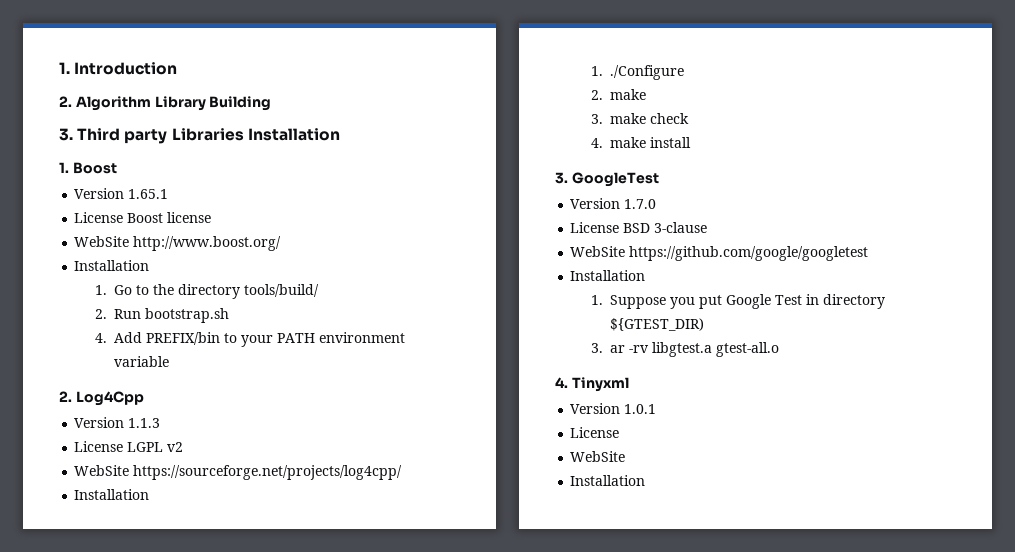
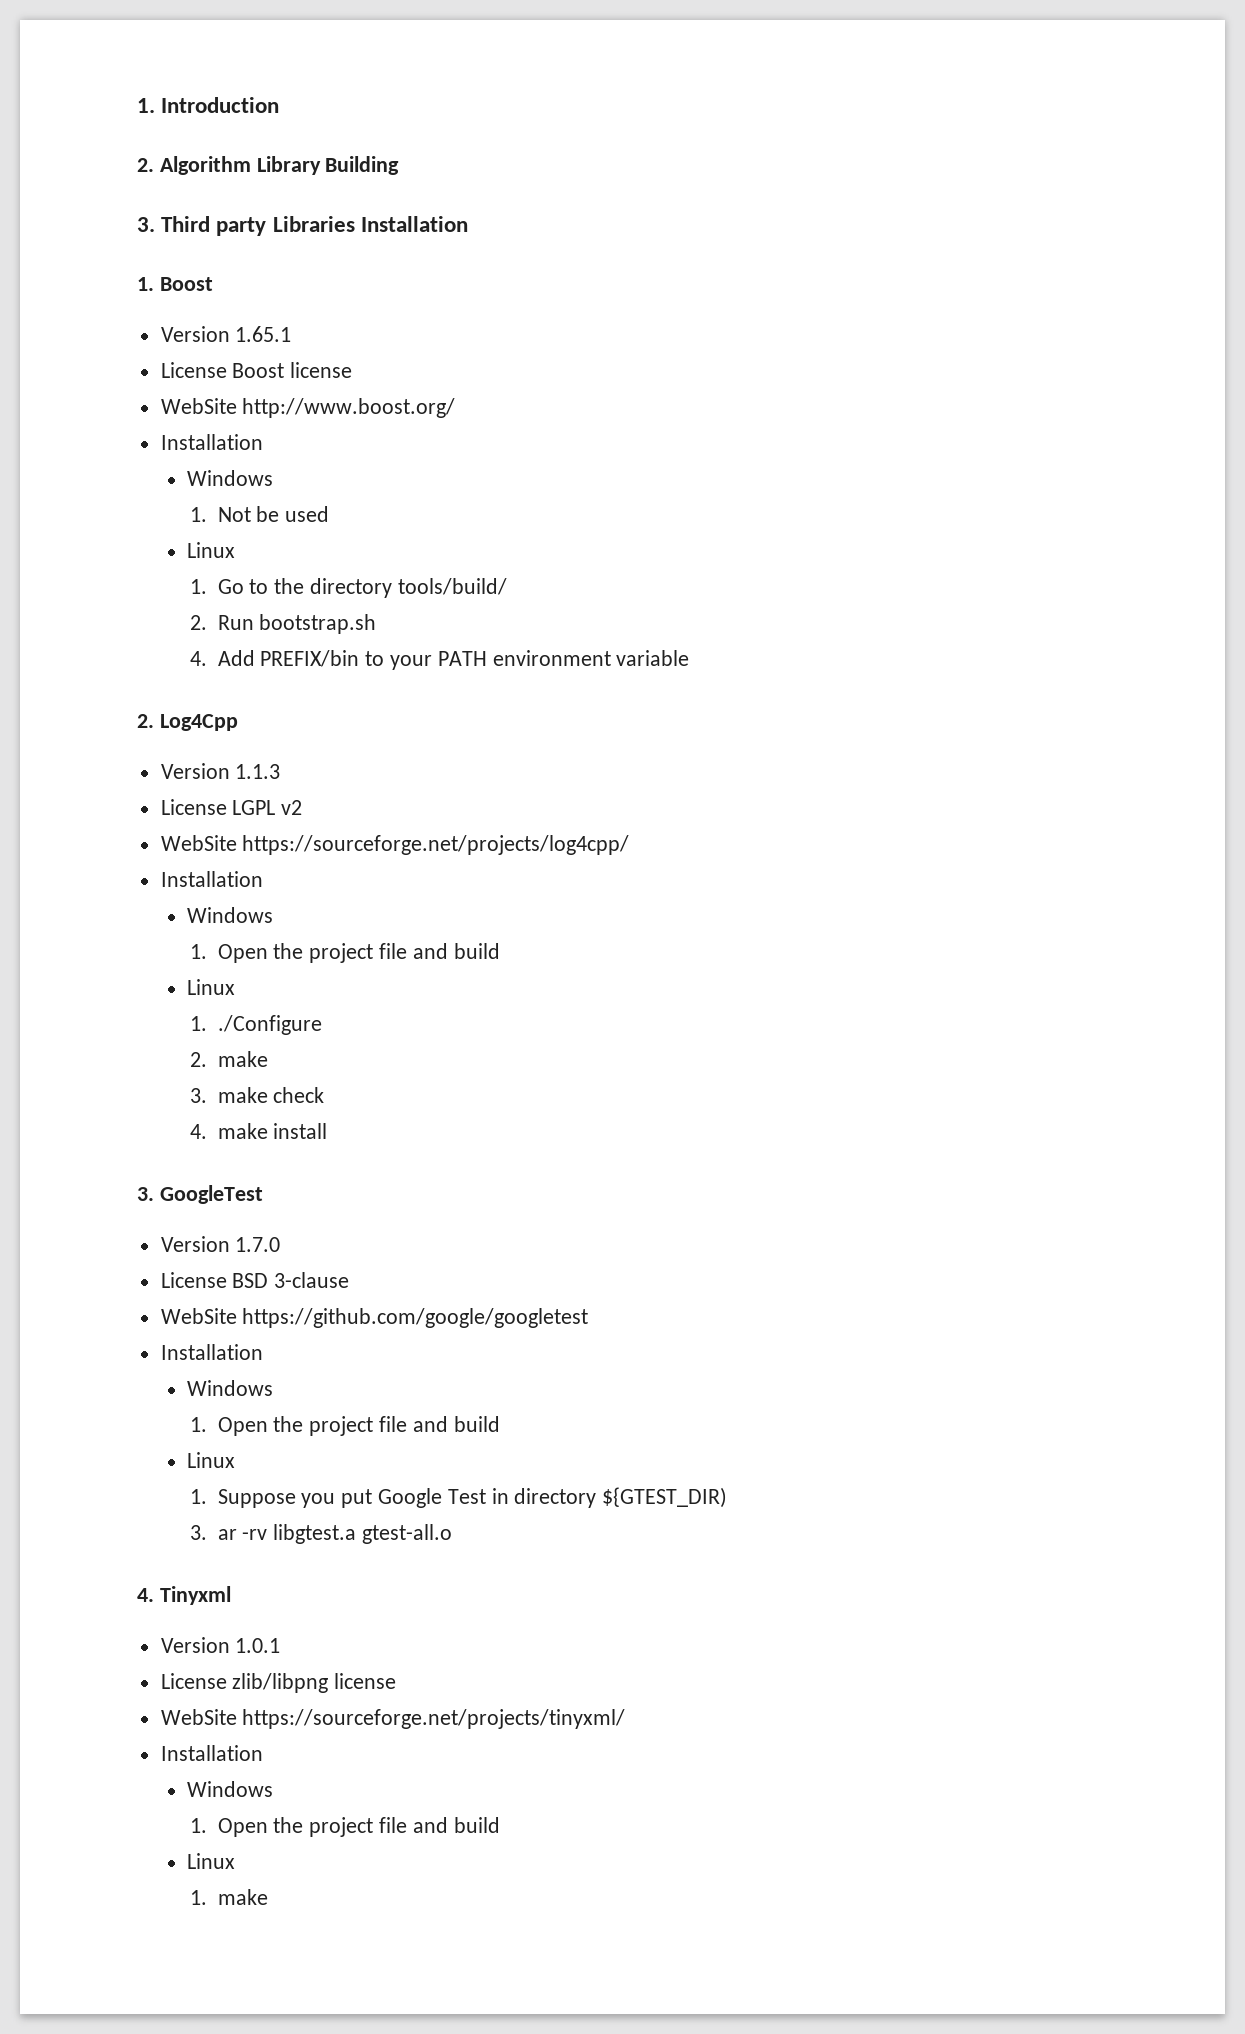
  WebSite http://www.boost.org/
  Installation
+ Windows
+ 1. Not be used
+ Linux
  WebSite https://sourceforge.net/projects/log4cpp/
  Installation
+ Windows
+ 1. Open the project file and build
+ Linux
  WebSite https://github.com/google/googletest
  Installation
+ Windows
+ 1. Open the project file and build
+ Linux
  Version 1.0.1
- License
- WebSite
+ License zlib/libpng license
+ WebSite https://sourceforge.net/projects/tinyxml/
  Installation
+ Windows
+ 1. Open the project file and build
+ Linux
+ 1. make

